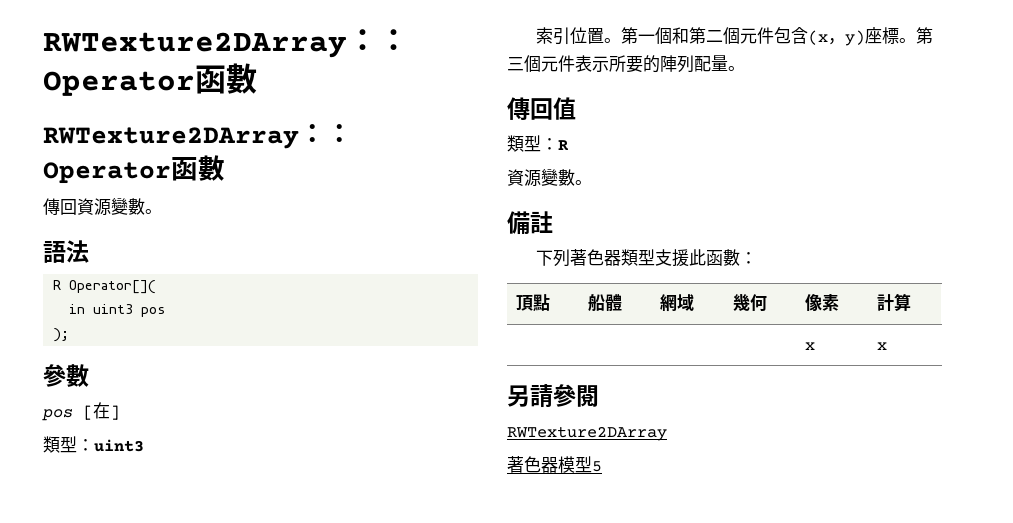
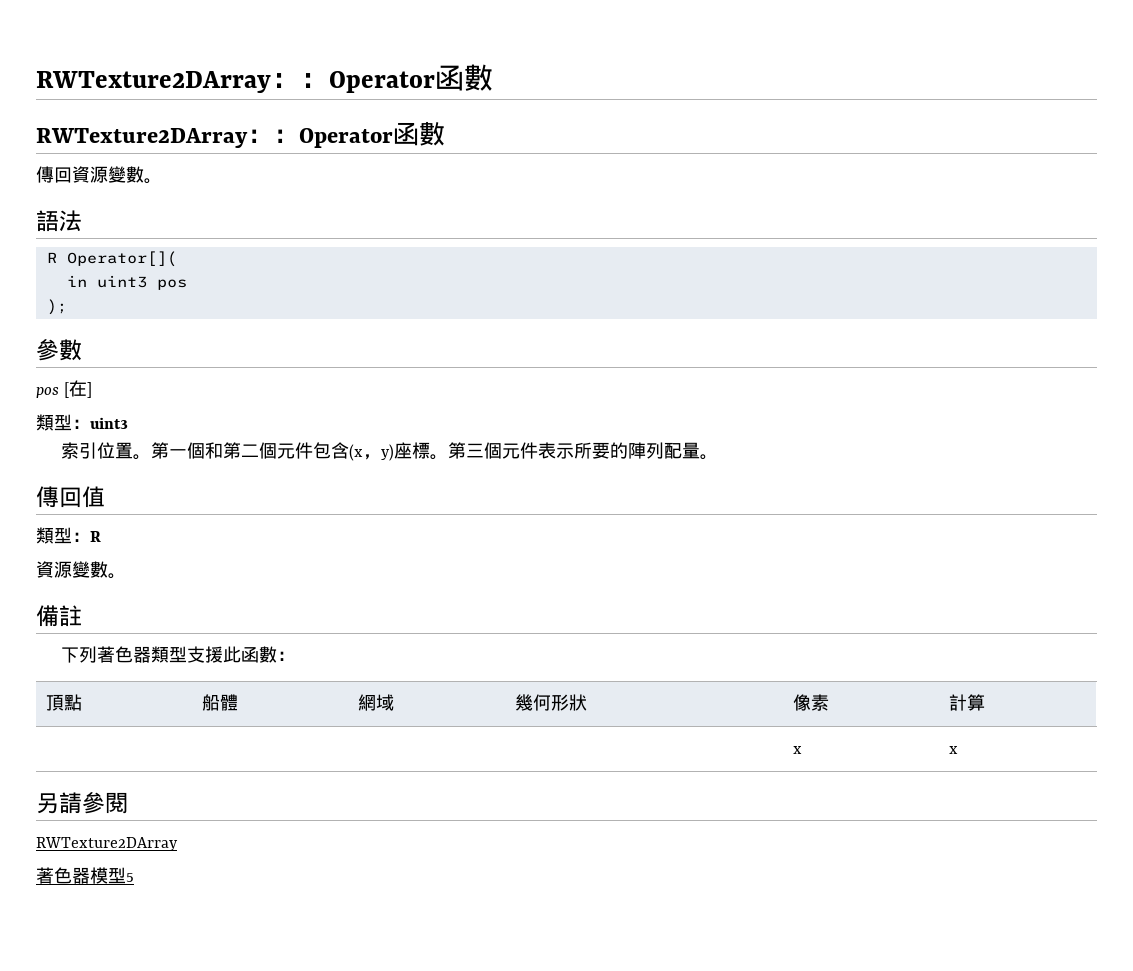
- 頂點 | 船體 | 網域 | 幾何 | 像素 | 計算
+ 頂點 | 船體 | 網域 | 幾何形狀 | 像素 | 計算

